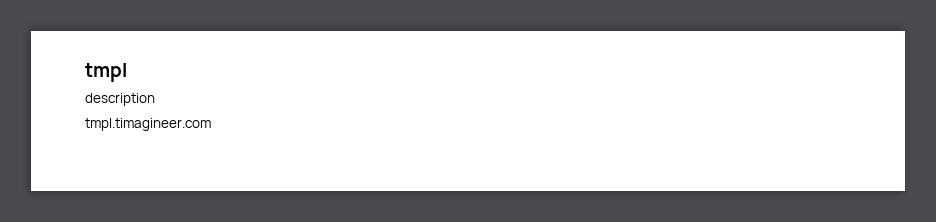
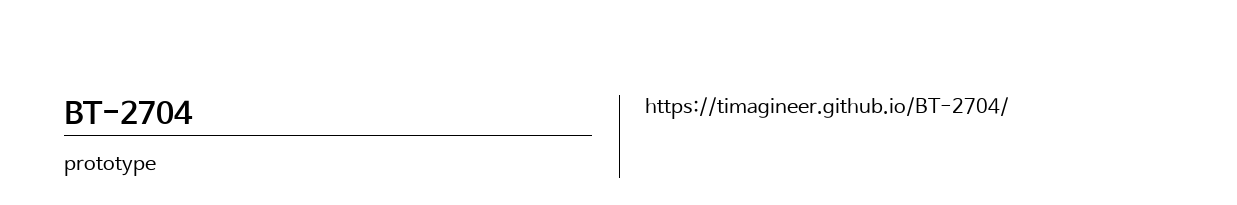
- tmpl
- description
- tmpl.timagineer.com
+ BT-2704
+ prototype
+ https://timagineer.github.io/BT-2704/

